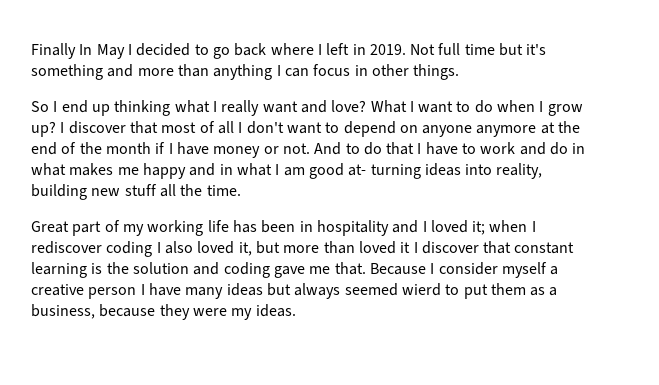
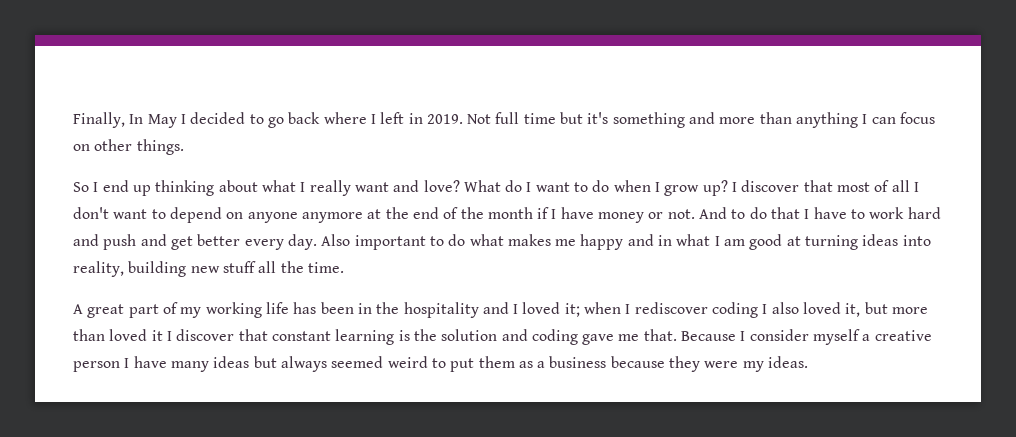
- Finally In May I decided to go back where I left in 2019.
+ Finally, In May I decided to go back where I left in 2019.
- Not full time but it's something and more than anything I can focus in other things.
+ Not full time but it's something and more than anything I can focus on other things.
- So I end up thinking what I really want and love?
+ So I end up thinking about what I really want and love?
- What I want to do when I grow up?
+ What do I want to do when I grow up?
- And to do that I have to work and do in what makes me happy and in what I am good at- turning ideas into reality, building new stuff all the time.
+ And to do that I have to work hard and push and get better every day. Also important to do what makes me happy and in what I am good at turning ideas into reality, building new stuff all the time.
- Great part of my working life has been in hospitality and I loved it; when I rediscover coding I also loved it, but more than loved it I discover that constant learning is the solution and coding gave me that.
+ A great part of my working life has been in the hospitality and I loved it; when I rediscover coding I also loved it, but more than loved it I discover that constant learning is the solution and coding gave me that.
- Because I consider myself a creative person I have many ideas but always seemed wierd to put them as a business, because they were my ideas.
+ Because I consider myself a creative person I have many ideas but always seemed weird to put them as a business because they were my ideas.

